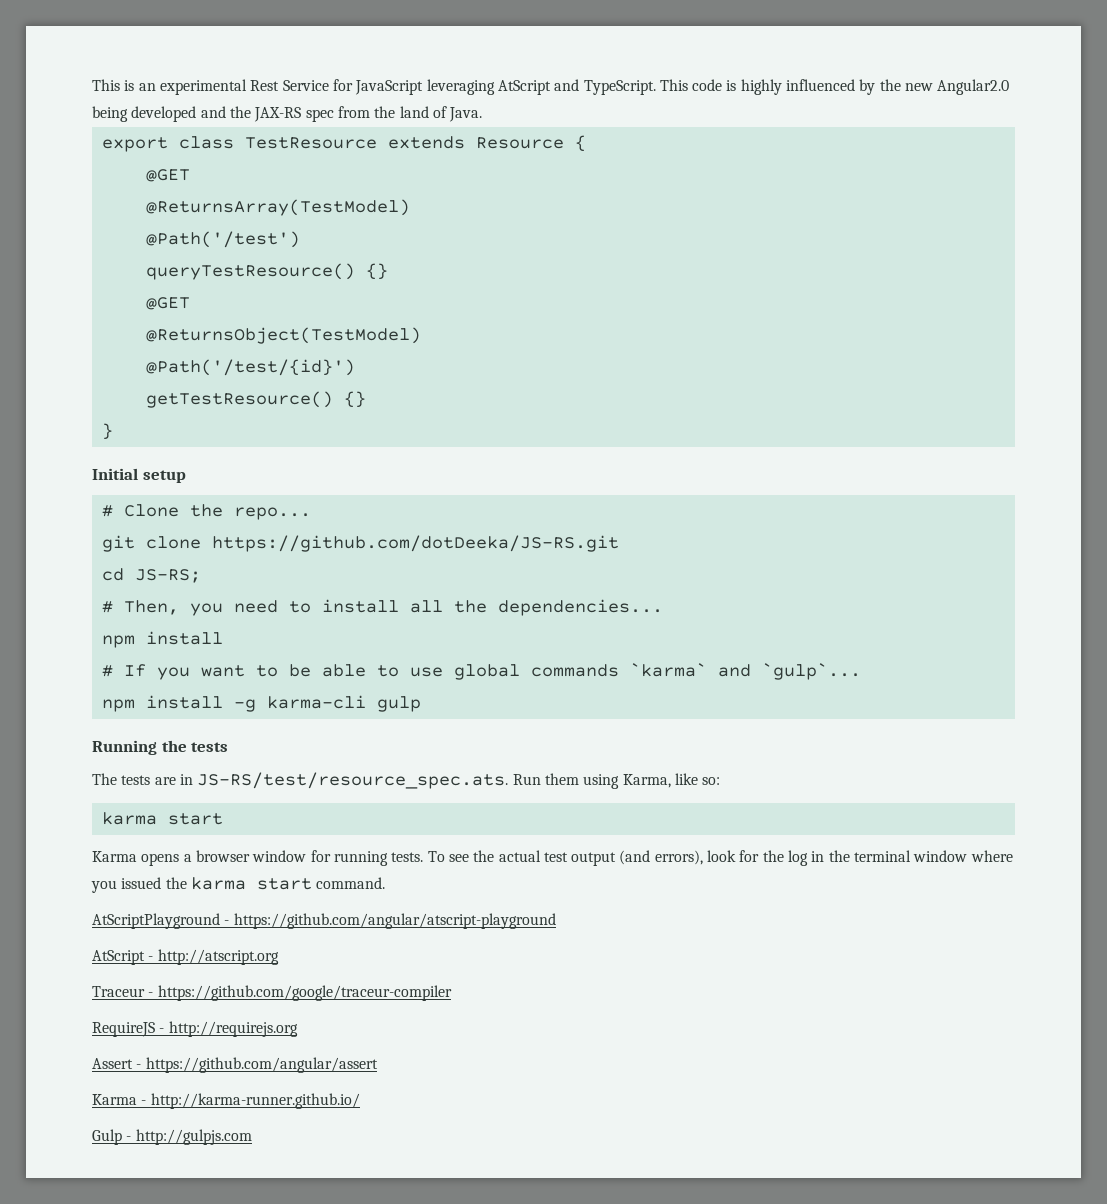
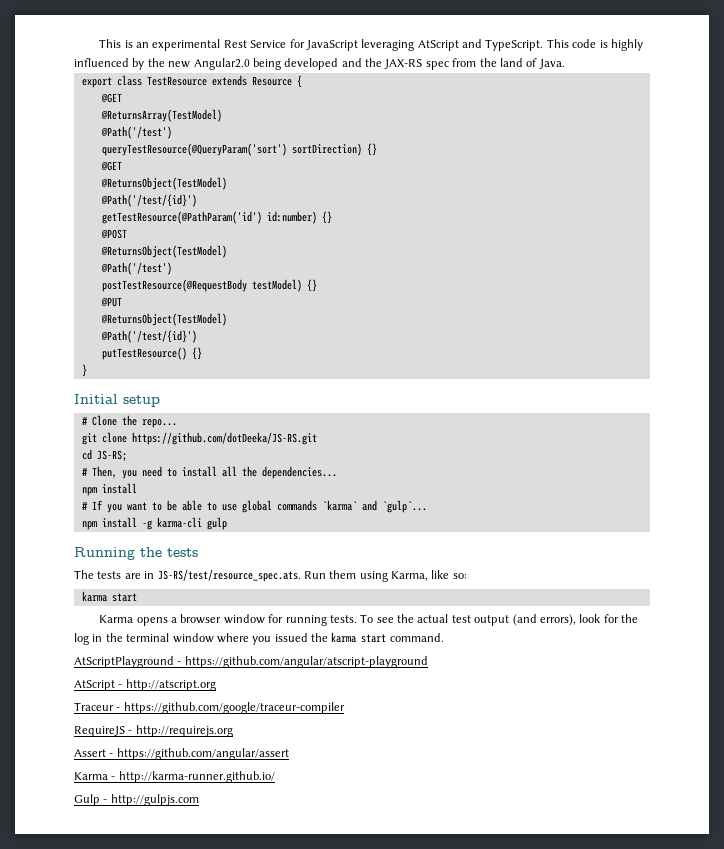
- queryTestResource() {}
+ queryTestResource(@QueryParam('sort') sortDirection) {}
- getTestResource() {}
+ getTestResource(@PathParam('id') id:number) {}
+ @POST
+ @ReturnsObject(TestModel)
+ @Path('/test')
+ postTestResource(@RequestBody testModel) {}
+ @PUT
+ @ReturnsObject(TestModel)
+ @Path('/test/{id}')
+ putTestResource() {}

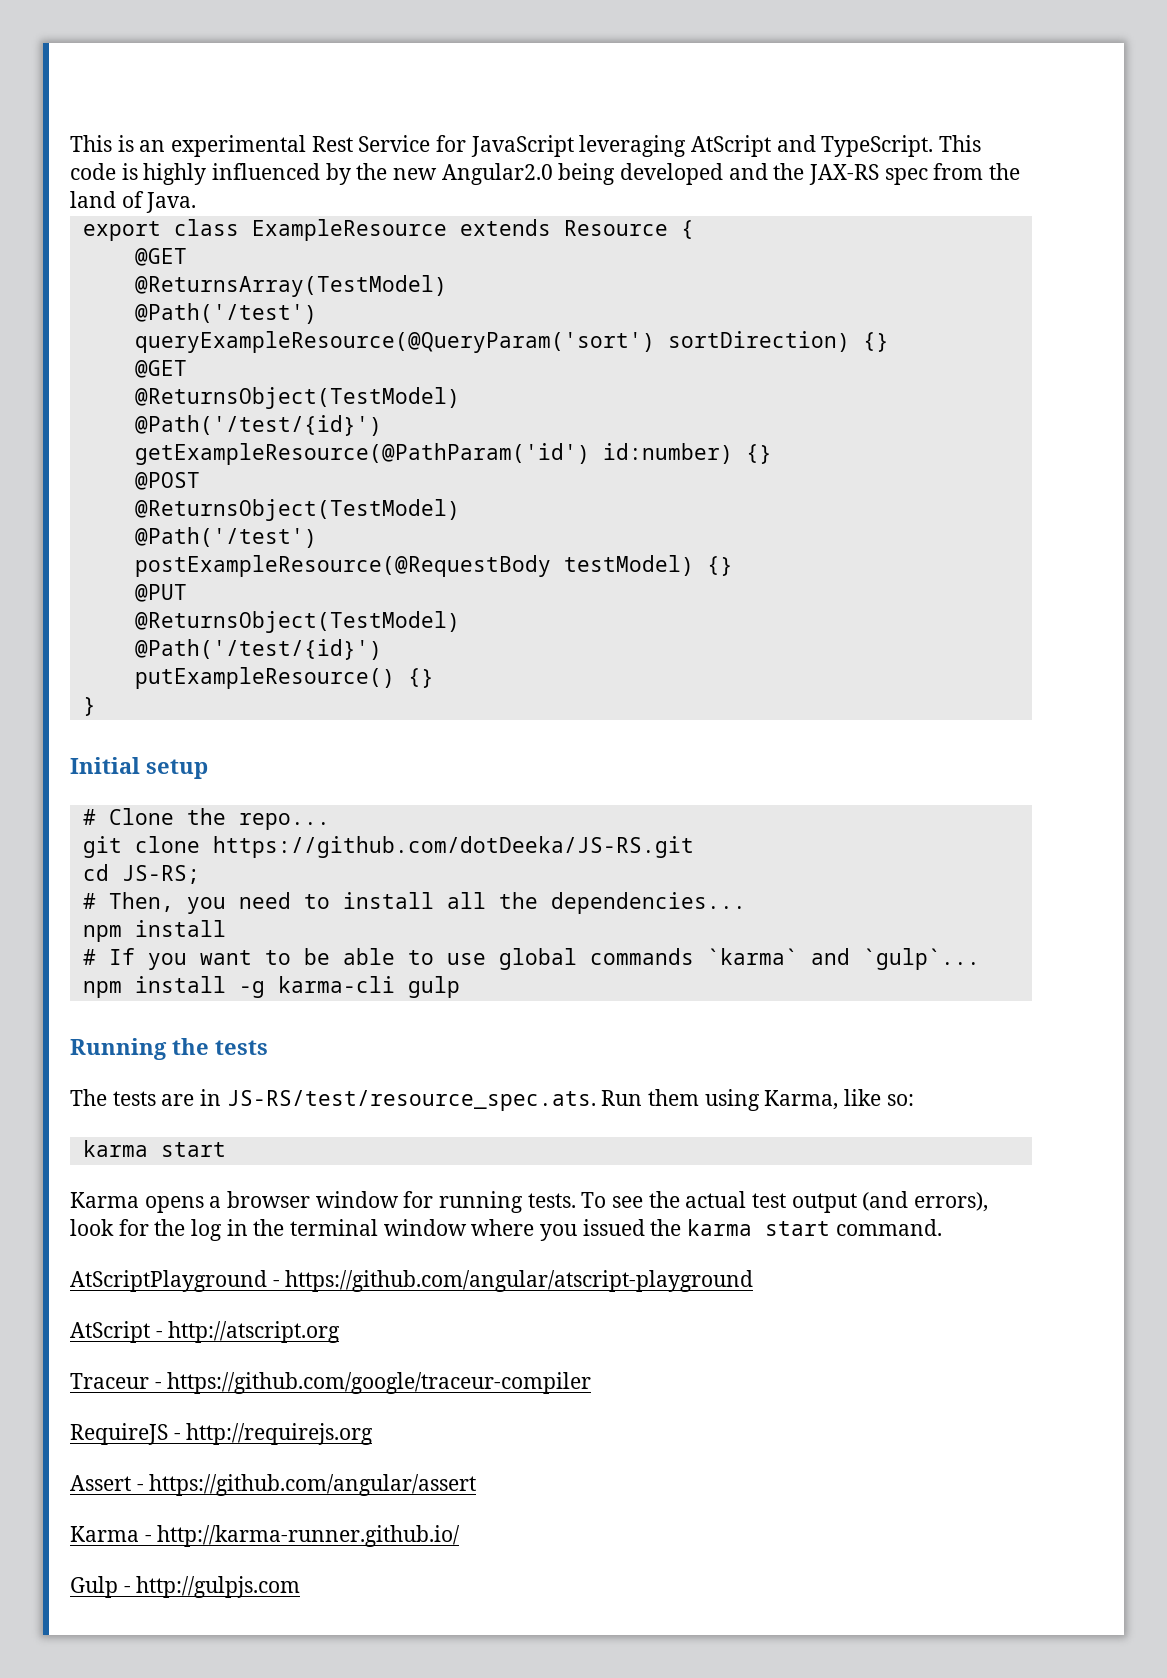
- export class TestResource extends Resource {
+ export class ExampleResource extends Resource {
- queryTestResource(@QueryParam('sort') sortDirection) {}
+ queryExampleResource(@QueryParam('sort') sortDirection) {}
- getTestResource(@PathParam('id') id:number) {}
+ getExampleResource(@PathParam('id') id:number) {}
- postTestResource(@RequestBody testModel) {}
+ postExampleResource(@RequestBody testModel) {}
- putTestResource() {}
+ putExampleResource() {}

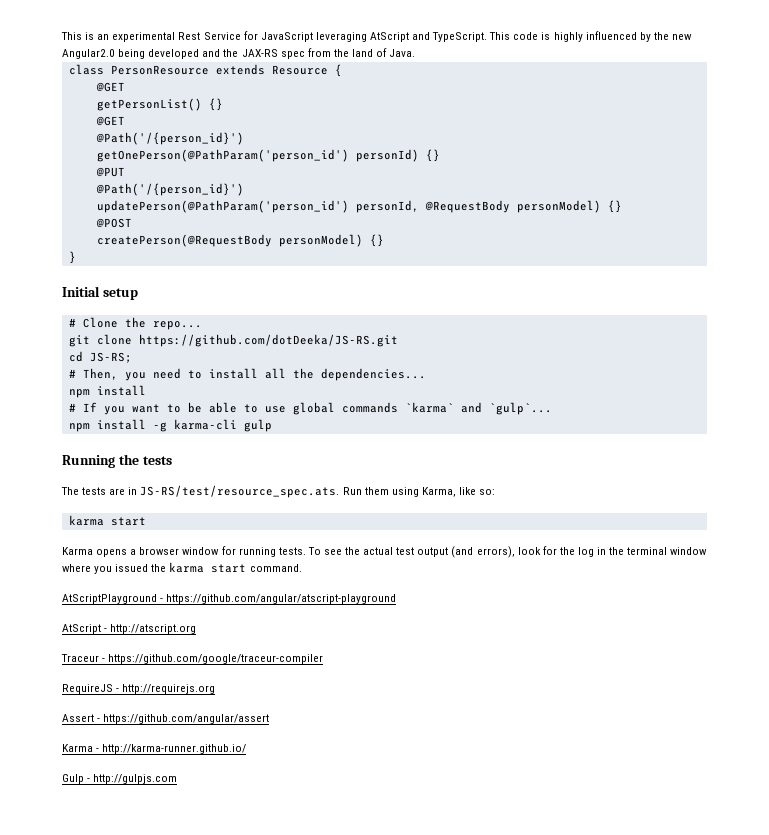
- export class ExampleResource extends Resource {
+ class PersonResource extends Resource {
- @ReturnsArray(TestModel)
- @Path('/test')
- queryExampleResource(@QueryParam('sort') sortDirection) {}
+ getPersonList() {}
  @GET
- @ReturnsObject(TestModel)
- @Path('/test/{id}')
- getExampleResource(@PathParam('id') id:number) {}
+ @Path('/{person_id}')
+ getOnePerson(@PathParam('person_id') personId) {}
+ @PUT
+ @Path('/{person_id}')
+ updatePerson(@PathParam('person_id') personId, @RequestBody personModel) {}
  @POST
- @ReturnsObject(TestModel)
- @Path('/test')
- postExampleResource(@RequestBody testModel) {}
- @PUT
- @ReturnsObject(TestModel)
- @Path('/test/{id}')
- putExampleResource() {}
+ createPerson(@RequestBody personModel) {}

